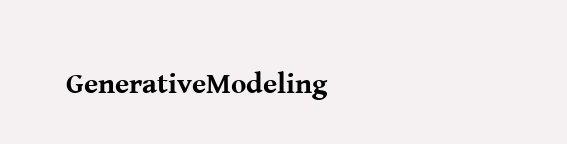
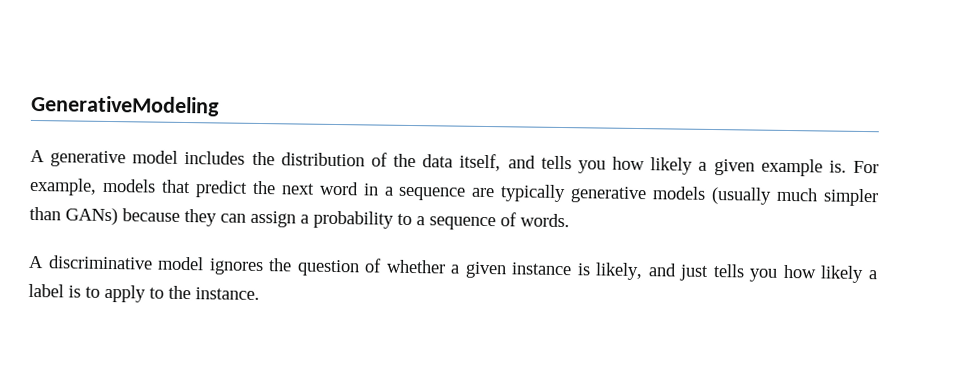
+ A generative model includes the distribution of the data itself, and tells you how likely a given example is. For example, models that predict the next word in a sequence are typically generative models (usually much simpler than GANs) because they can assign a probability to a sequence of words.
+ A discriminative model ignores the question of whether a given instance is likely, and just tells you how likely a label is to apply to the instance.

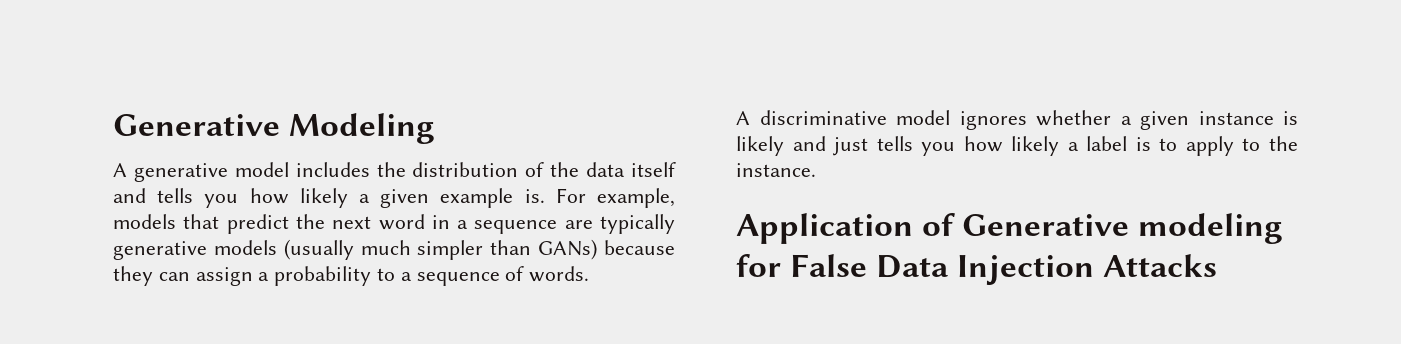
- GenerativeModeling
+ Generative Modeling
- A generative model includes the distribution of the data itself, and tells you how likely a given example is.
+ A generative model includes the distribution of the data itself and tells you how likely a given example is.
- A discriminative model ignores the question of whether a given instance is likely, and just tells you how likely a label is to apply to the instance.
+ A discriminative model ignores whether a given instance is likely and just tells you how likely a label is to apply to the instance.
+ Application of Generative modeling for False Data Injection Attacks

